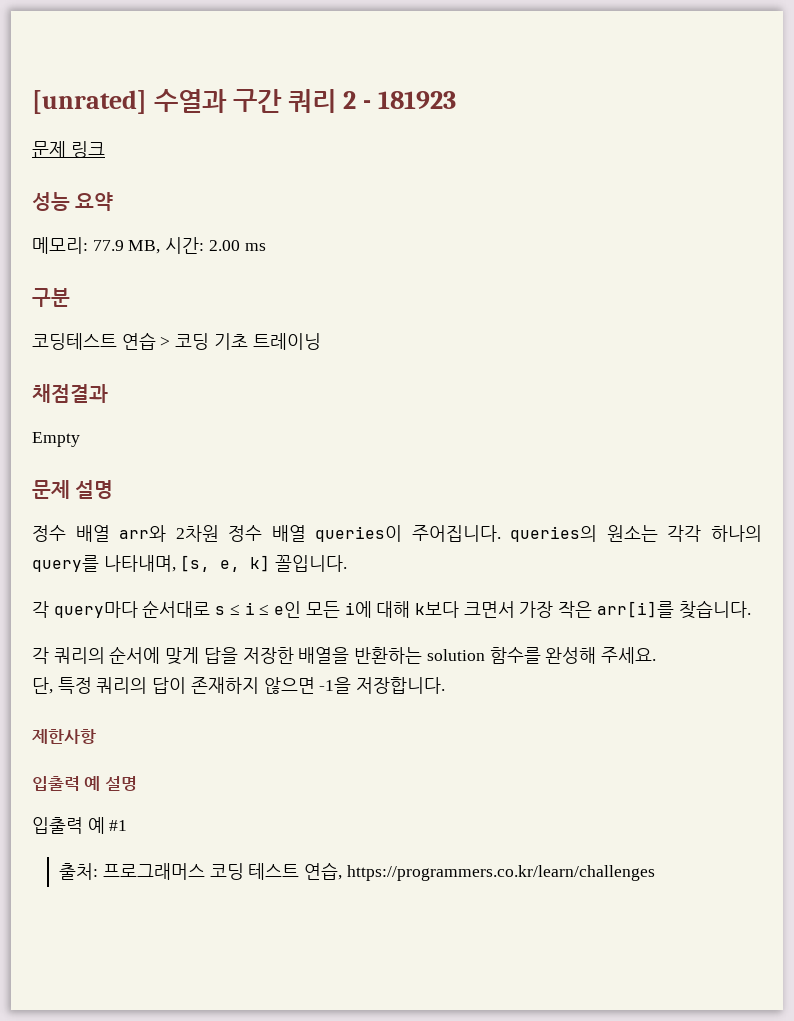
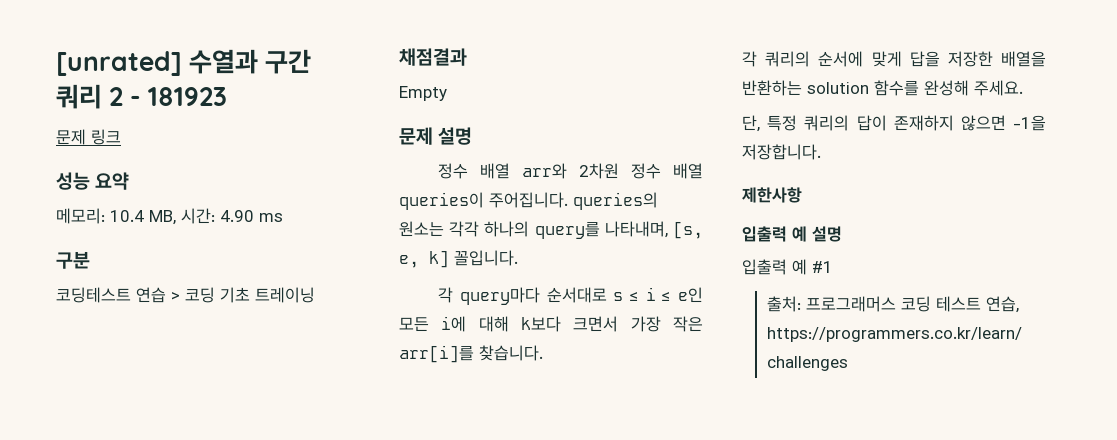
- 메모리: 77.9 MB, 시간: 2.00 ms
+ 메모리: 10.4 MB, 시간: 4.90 ms

